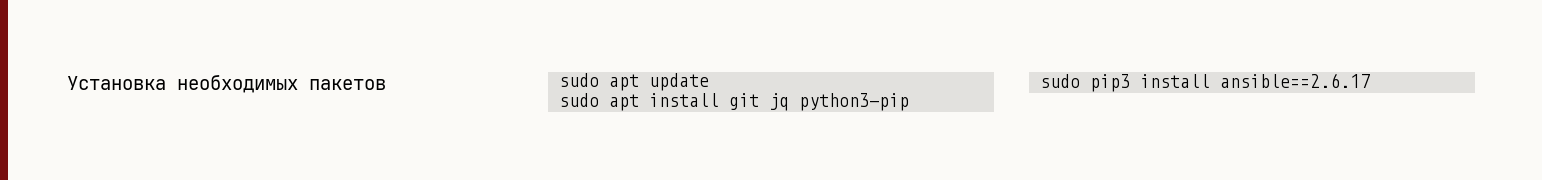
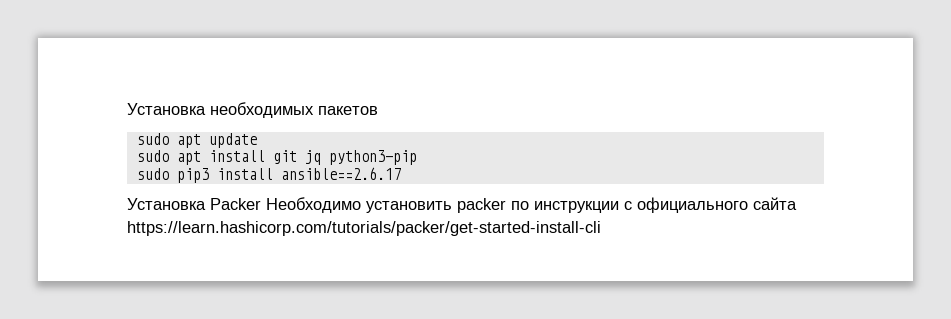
+ Установка Packer Необходимо установить packer по инструкции с официального сайта https://learn.hashicorp.com/tutorials/packer/get-started-install-cli

